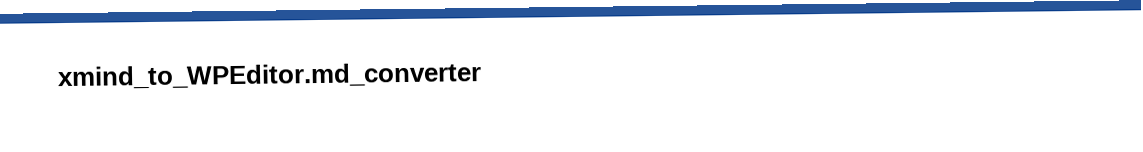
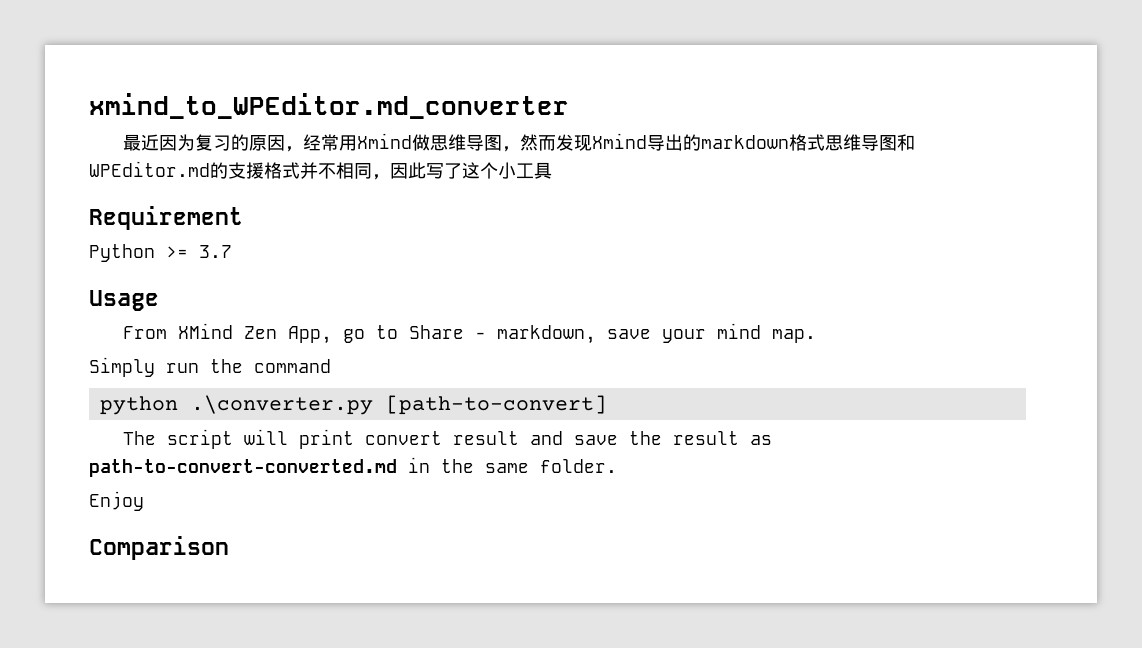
+ 最近因为复习的原因，经常用Xmind做思维导图，然而发现Xmind导出的markdown格式思维导图和WPEditor.md的支援格式并不相同，因此写了这个小工具
+ Requirement
+ Python >= 3.7
+ Usage
+ From XMind Zen App, go to Share - markdown, save your mind map.
+ Simply run the command
+ python .\converter.py [path-to-convert]
+ The script will print convert result and save the result as path-to-convert-converted.md in the same folder.
+ Enjoy
+ Comparison

